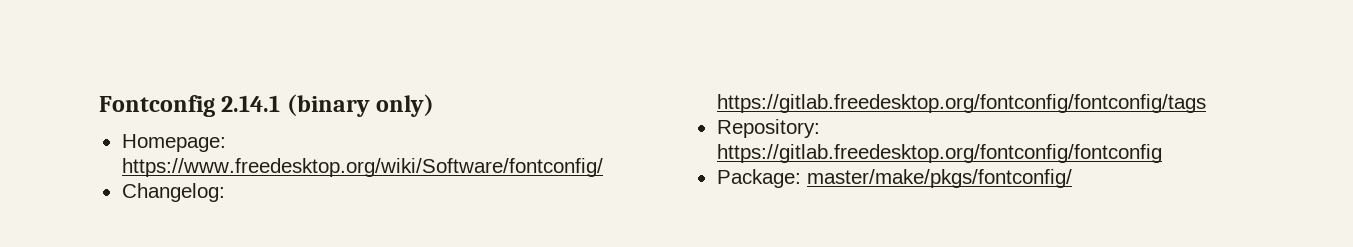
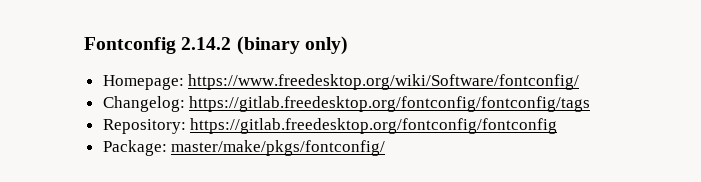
- Fontconfig 2.14.1 (binary only)
+ Fontconfig 2.14.2 (binary only)

